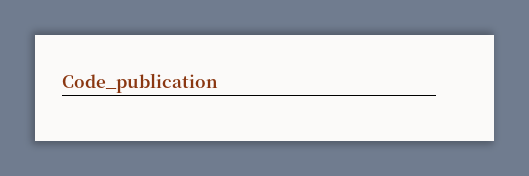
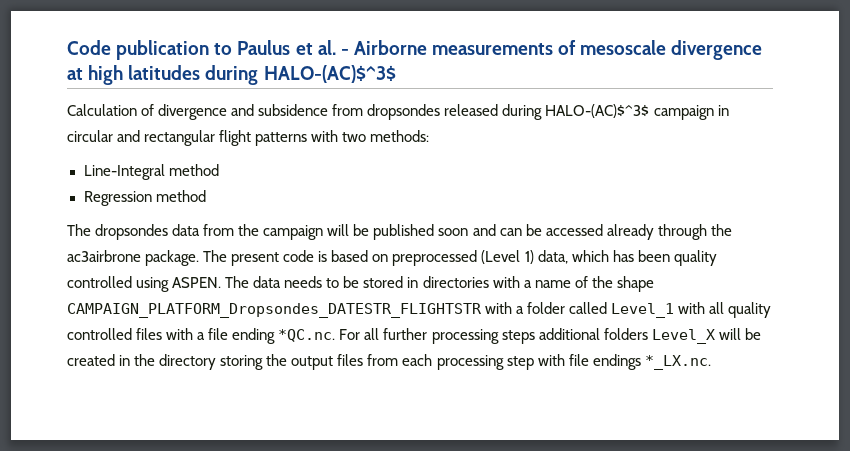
- Code_publication
+ Code publication to Paulus et al. - Airborne measurements of mesoscale divergence at high latitudes during HALO-(AC)$^3$
+ Calculation of divergence and subsidence from dropsondes released during HALO-(AC)$^3$ campaign in circular and rectangular flight patterns with two methods:
+ Line-Integral method
+ Regression method
+ The dropsondes data from the campaign will be published soon and can be accessed already through the ac3airbrone package. The present code is based on preprocessed (Level 1) data, which has been quality controlled using ASPEN. The data needs to be stored in directories with a name of the shape CAMPAIGN_PLATFORM_Dropsondes_DATESTR_FLIGHTSTR with a folder called Level_1 with all quality controlled files with a file ending *QC.nc. For all further processing steps additional folders Level_X will be created in the directory storing the output files from each processing step with file endings *_LX.nc.

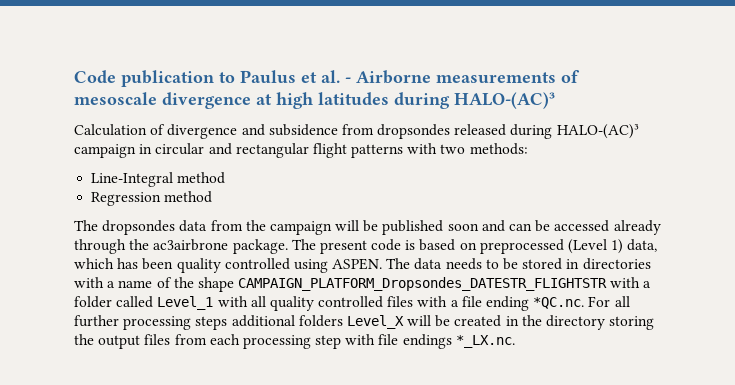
- Code publication to Paulus et al. - Airborne measurements of mesoscale divergence at high latitudes during HALO-(AC)$^3$
+ Code publication to Paulus et al. - Airborne measurements of mesoscale divergence at high latitudes during HALO-(AC)³
- Calculation of divergence and subsidence from dropsondes released during HALO-(AC)$^3$ campaign in circular and rectangular flight patterns with two methods:
+ Calculation of divergence and subsidence from dropsondes released during HALO-(AC)³ campaign in circular and rectangular flight patterns with two methods:

